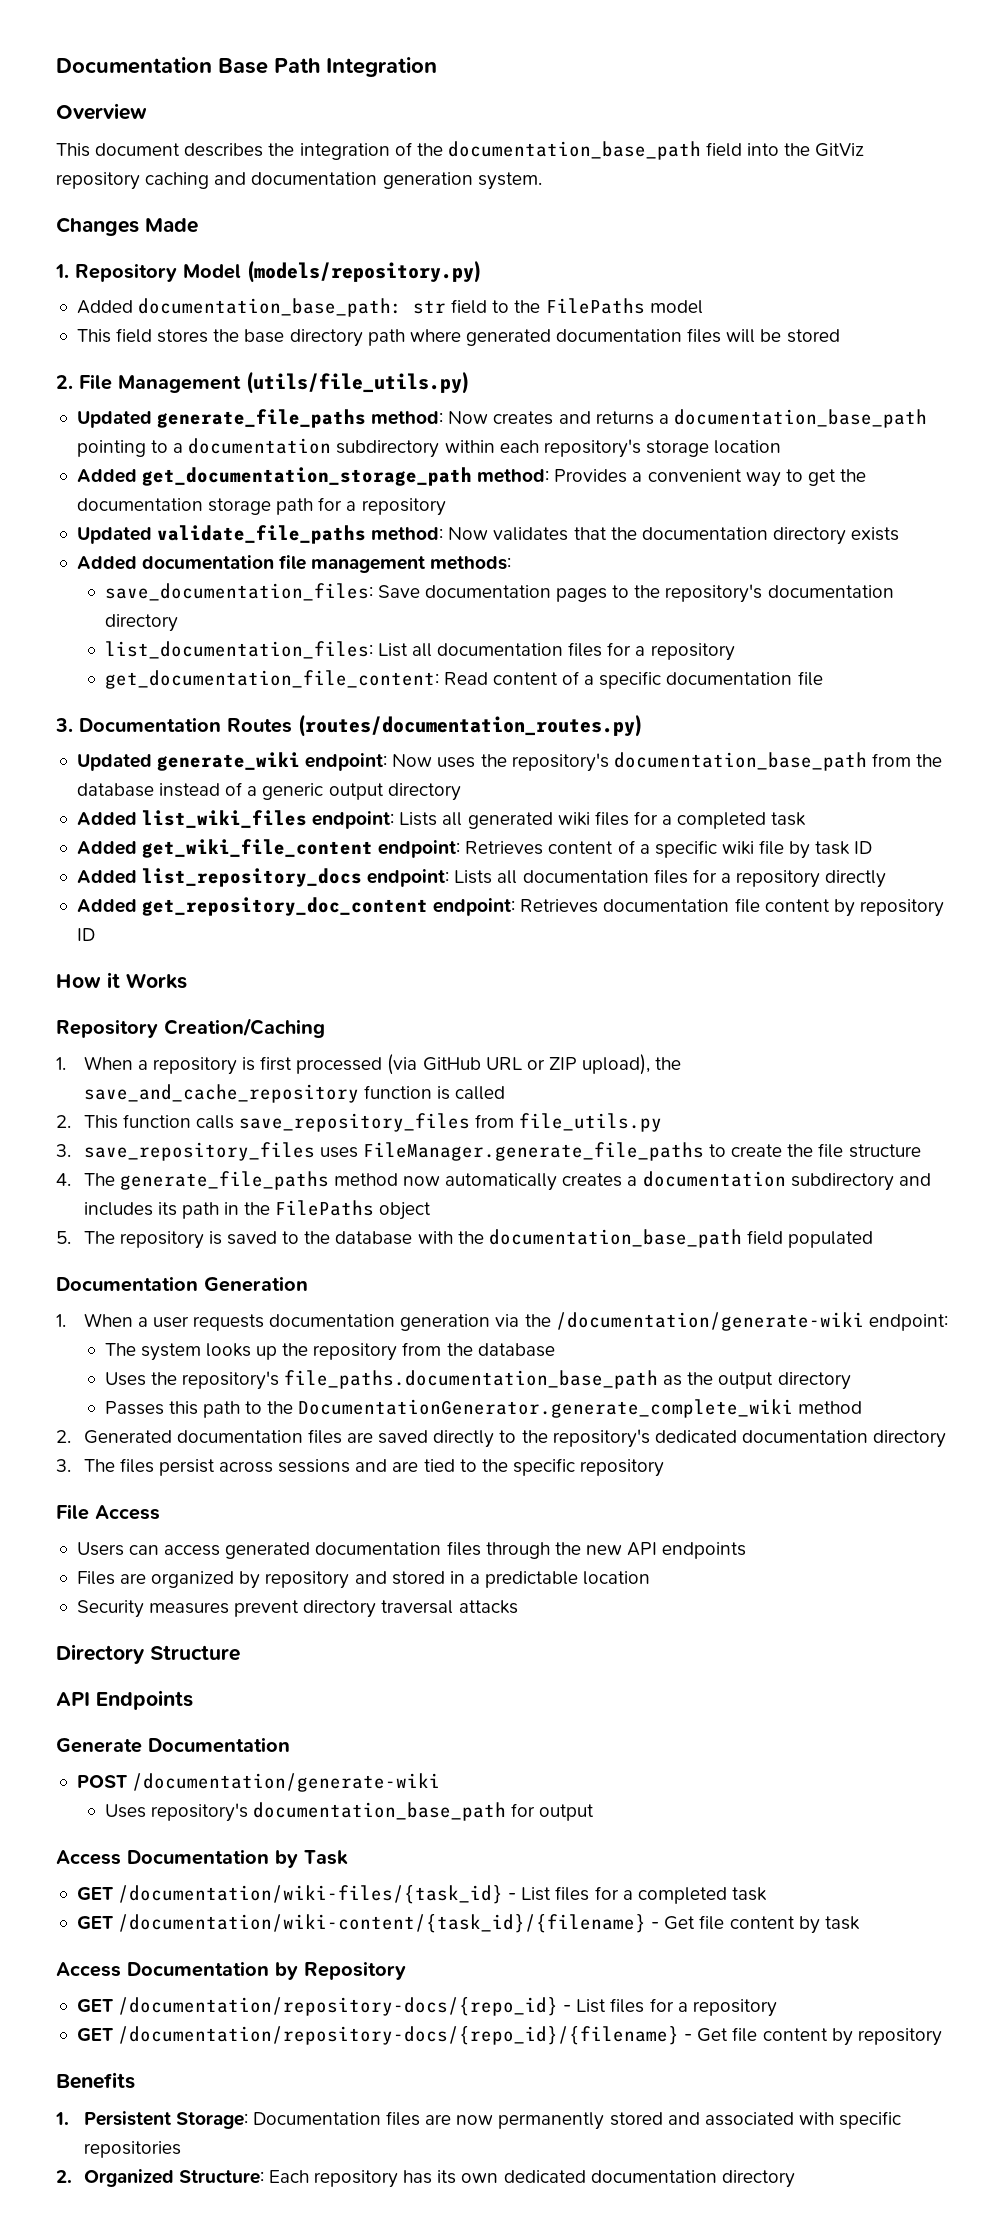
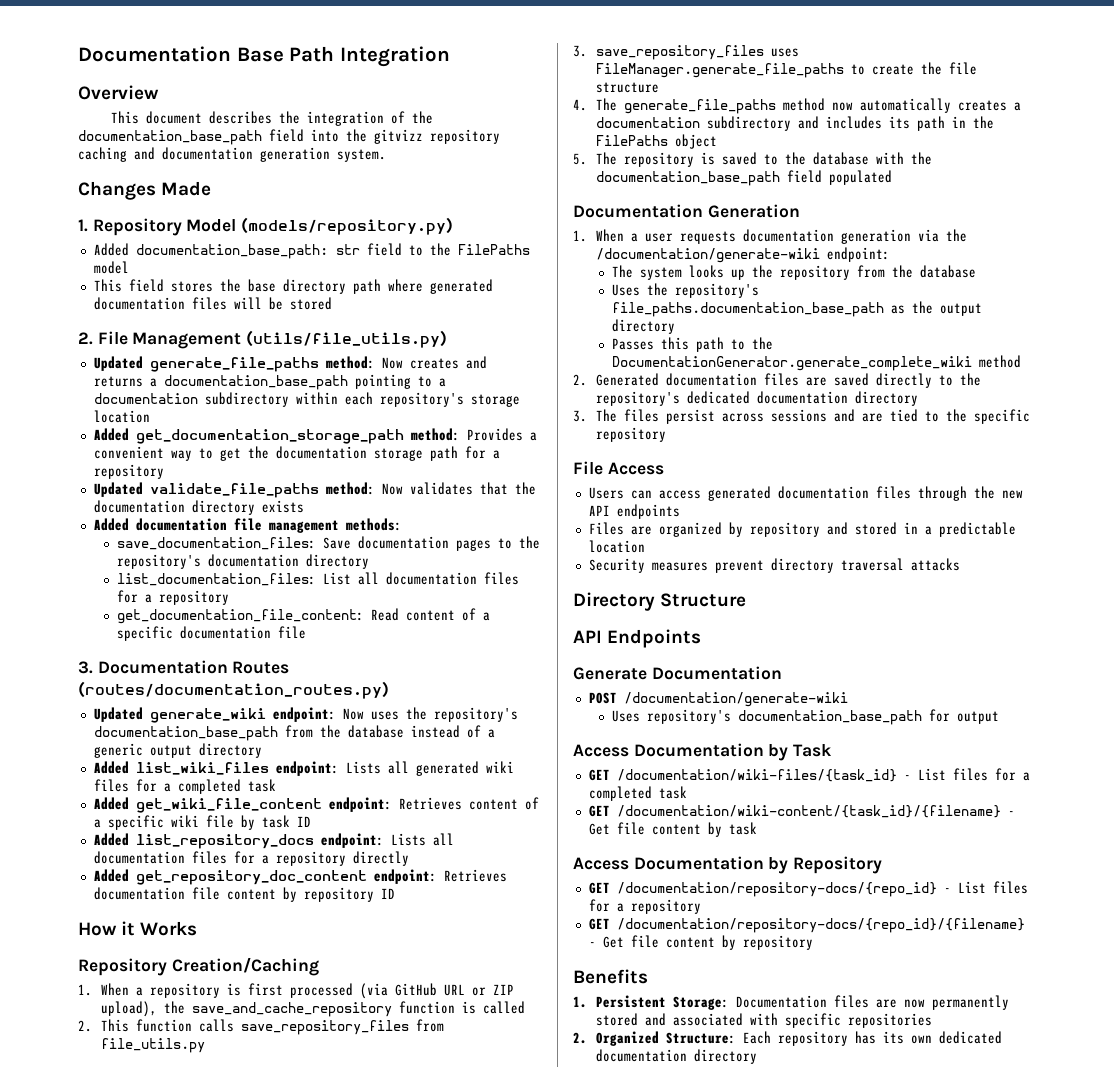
- This document describes the integration of the documentation_base_path field into the GitViz repository caching and documentation generation system.
+ This document describes the integration of the documentation_base_path field into the gitvizz repository caching and documentation generation system.

